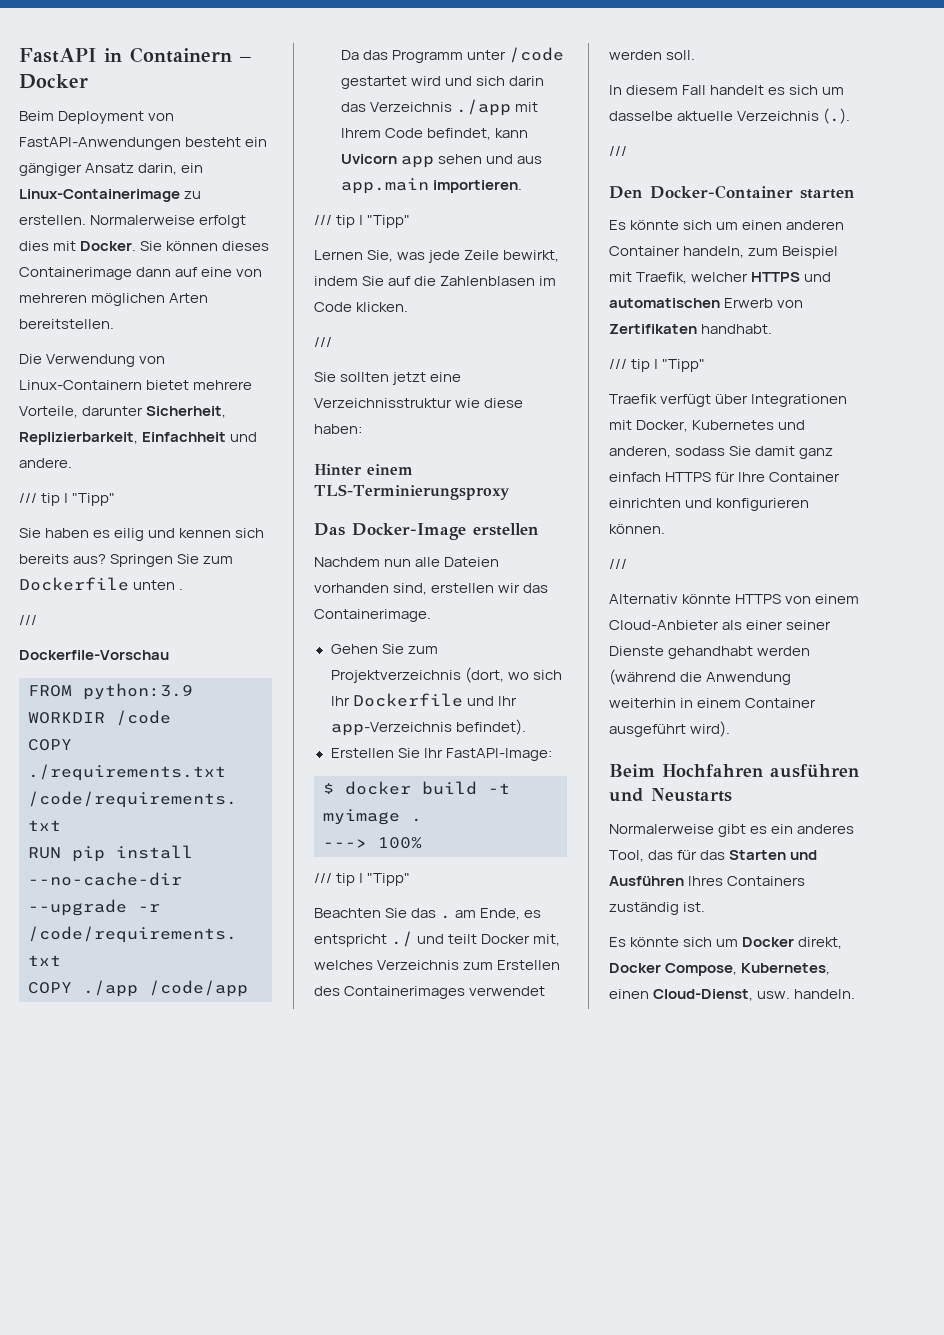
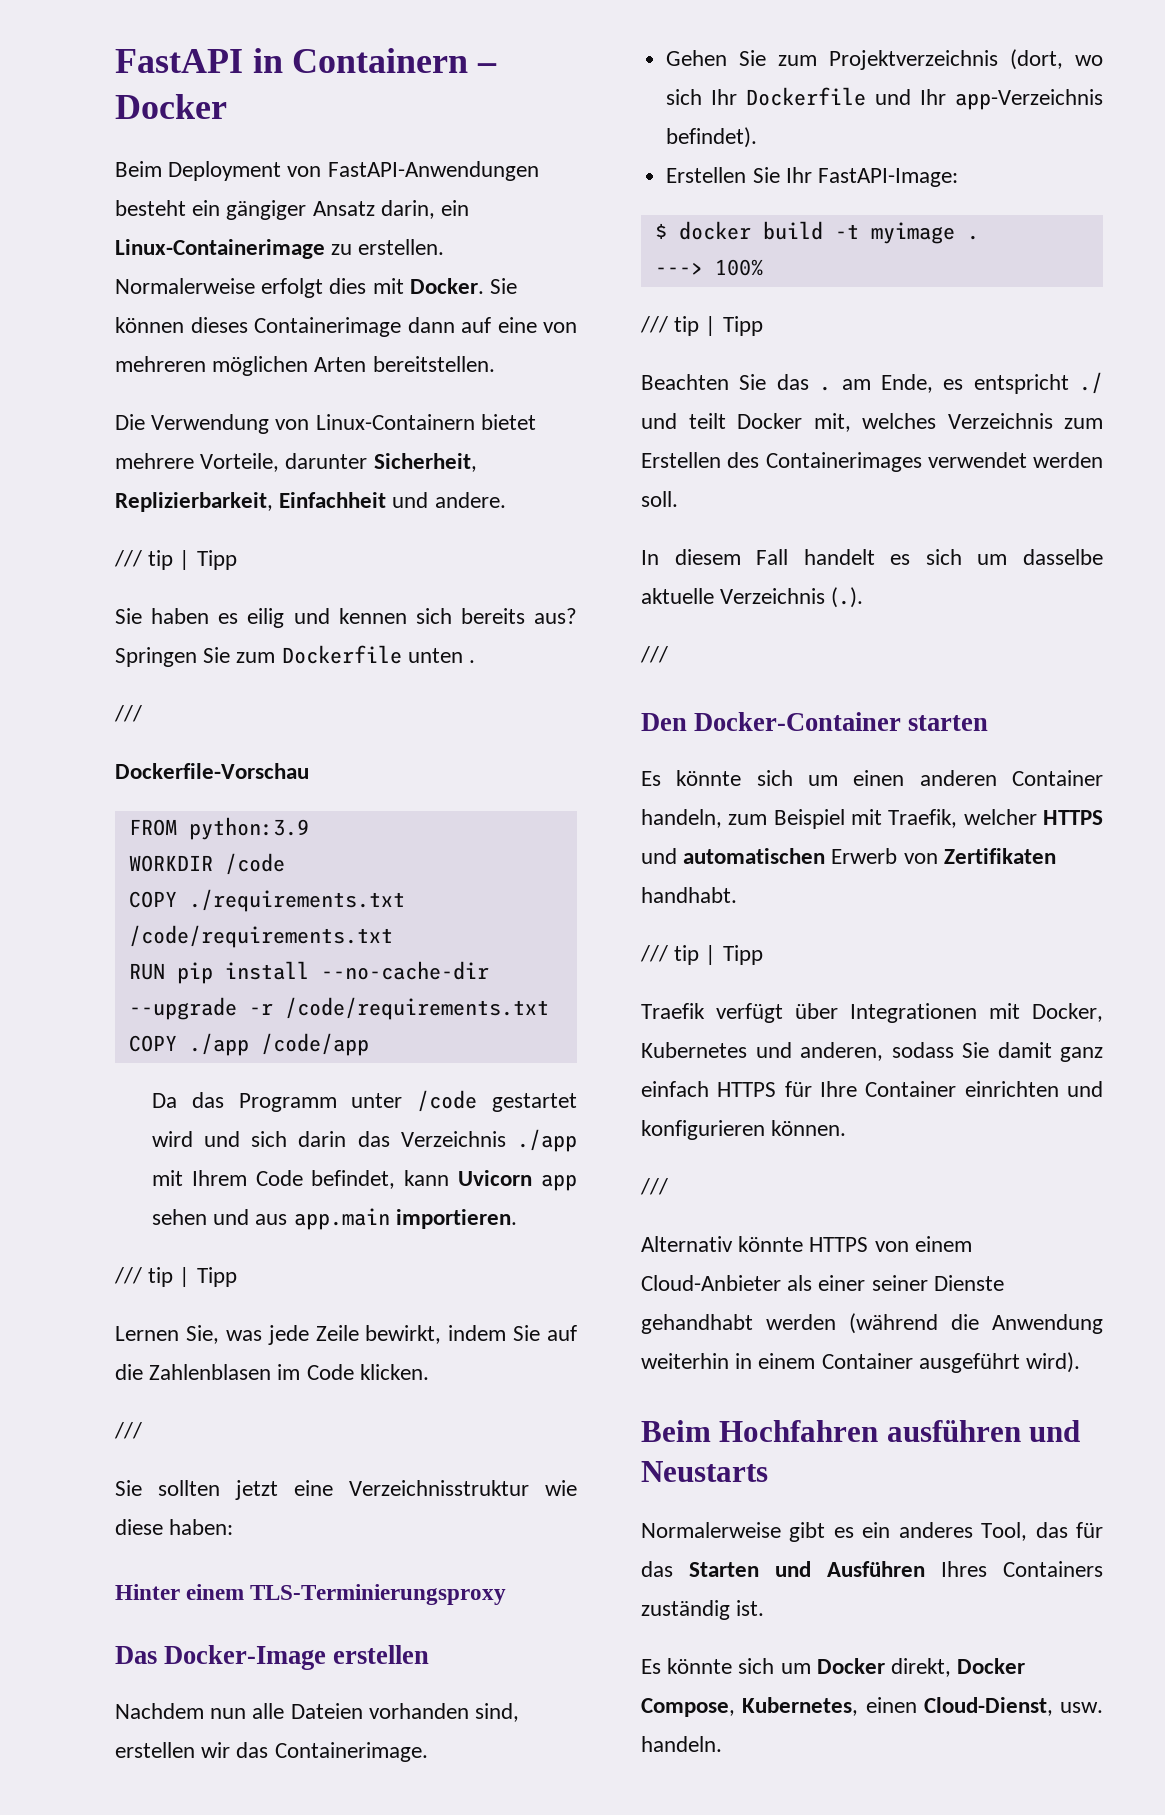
  Die Verwendung von Linux-Containern bietet mehrere Vorteile, darunter Sicherheit, Replizierbarkeit, Einfachheit und andere.
- /// tip | "Tipp"
+ /// tip | Tipp
  Da das Programm unter /code gestartet wird und sich darin das Verzeichnis ./app mit Ihrem Code befindet, kann Uvicorn app sehen und aus app.main importieren.
- /// tip | "Tipp"
+ /// tip | Tipp
  ---> 100%
- /// tip | "Tipp"
+ /// tip | Tipp
  Es könnte sich um einen anderen Container handeln, zum Beispiel mit Traefik, welcher HTTPS und automatischen Erwerb von Zertifikaten handhabt.
- /// tip | "Tipp"
+ /// tip | Tipp

